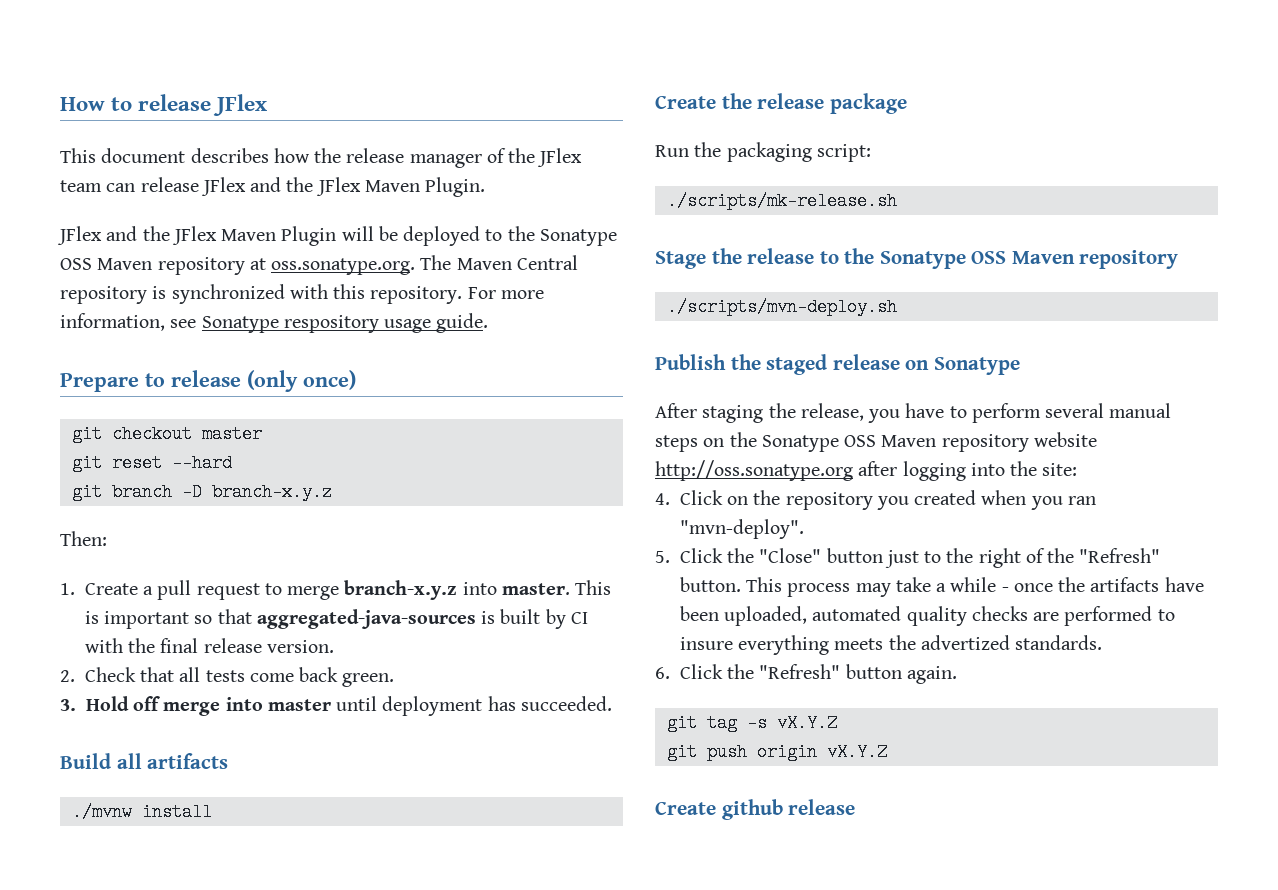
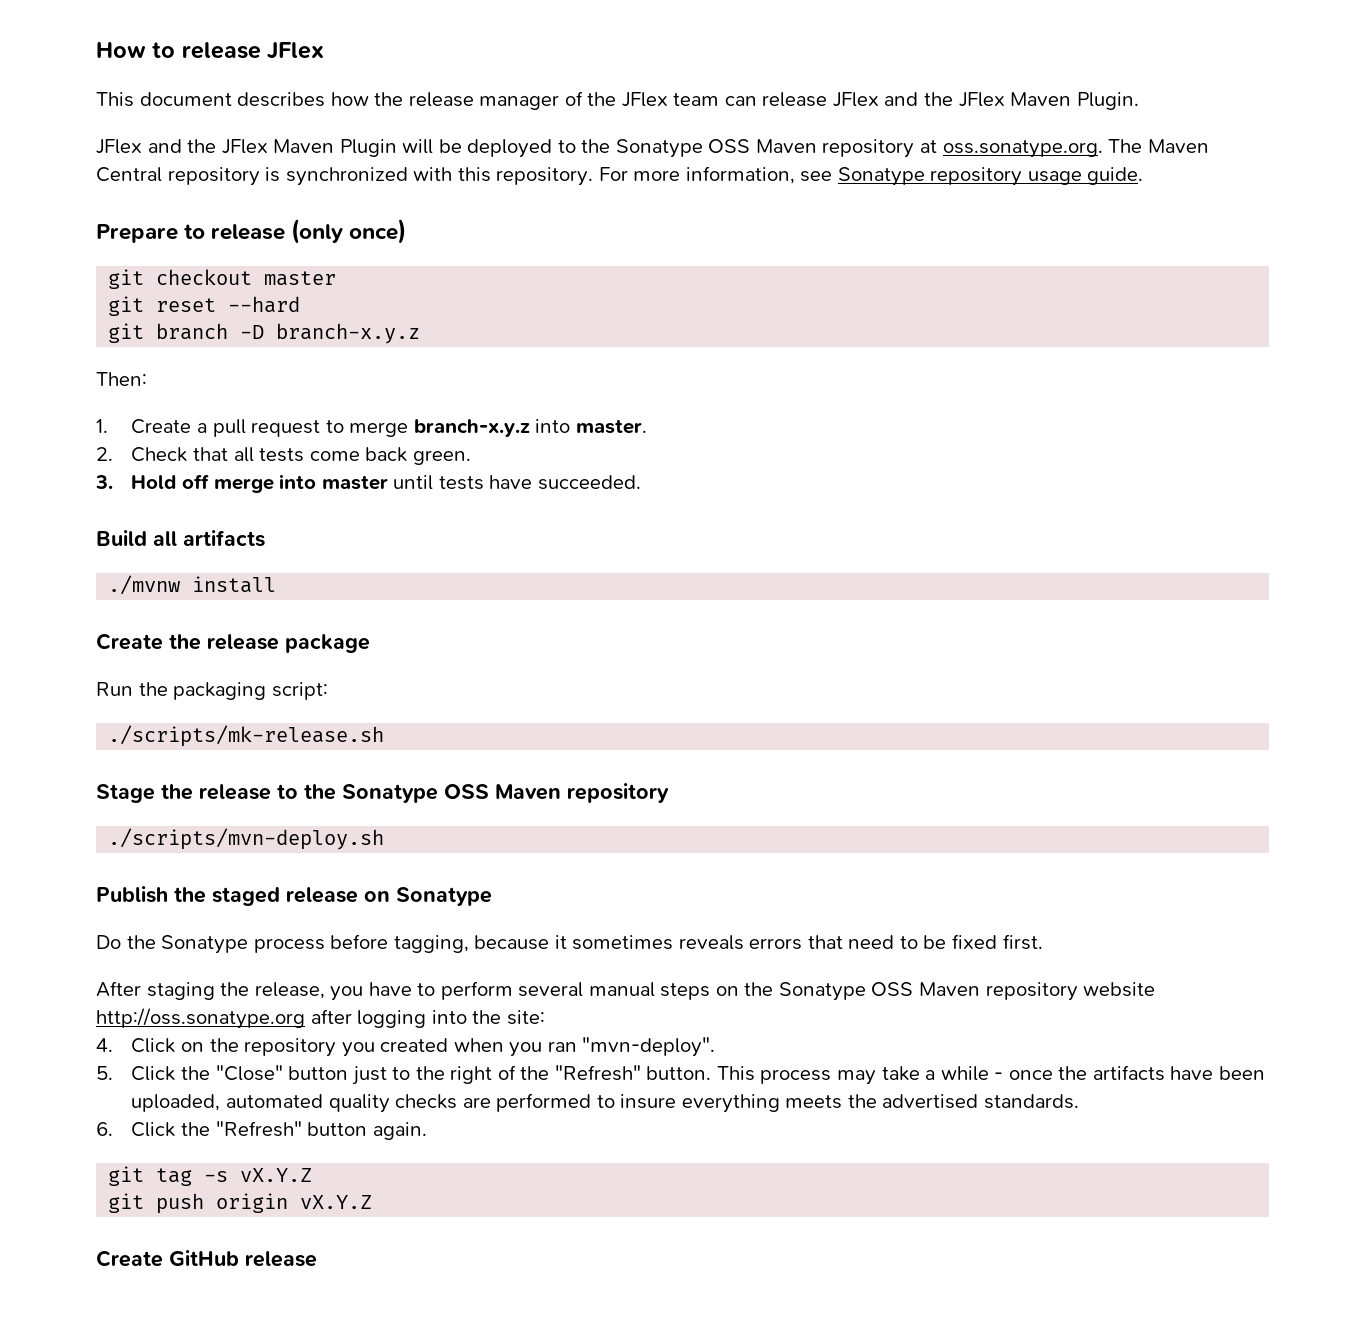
- For more information, see Sonatype respository usage guide.
+ For more information, see Sonatype repository usage guide.
- This is important so that aggregated-java-sources is built by CI with the final release version.
- 3. Hold off merge into master until deployment has succeeded.
+ 3. Hold off merge into master until tests have succeeded.
+ Do the Sonatype process before tagging, because it sometimes reveals errors that need to be fixed first.
- This process may take a while - once the artifacts have been uploaded, automated quality checks are performed to insure everything meets the advertized standards.
+ This process may take a while - once the artifacts have been uploaded, automated quality checks are performed to insure everything meets the advertised standards.
- Create github release
+ Create GitHub release

